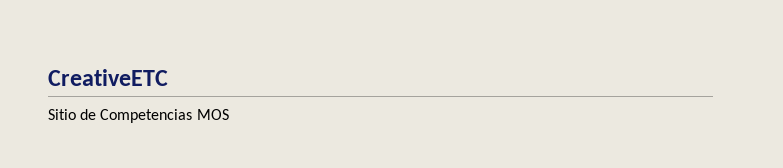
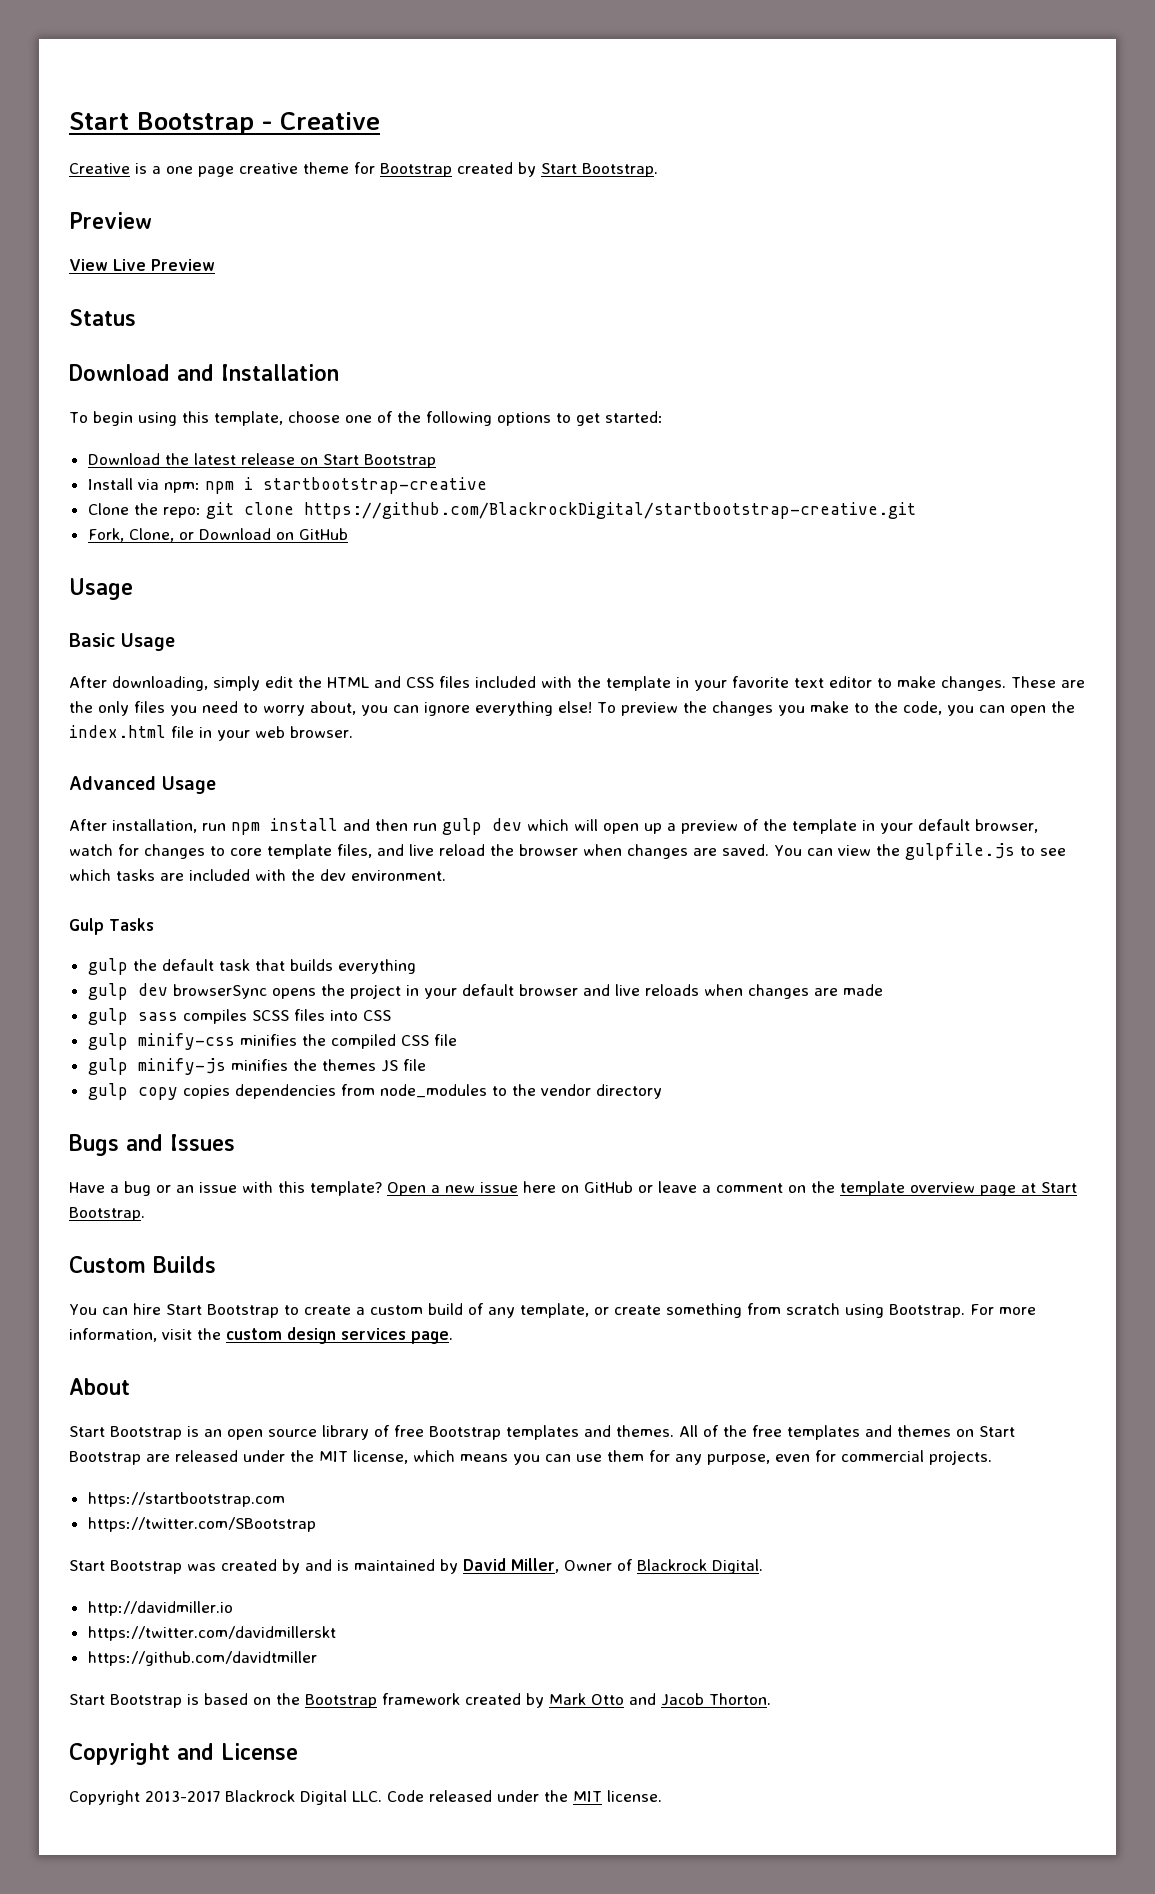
- CreativeETC
- Sitio de Competencias MOS
+ Start Bootstrap - Creative
+ Creative is a one page creative theme for Bootstrap created by Start Bootstrap.
+ Preview
+ View Live Preview
+ Status
+ Download and Installation
+ To begin using this template, choose one of the following options to get started:
+ Download the latest release on Start Bootstrap
+ Install via npm: npm i startbootstrap-creative
+ Clone the repo: git clone https://github.com/BlackrockDigital/startbootstrap-creative.git
+ Fork, Clone, or Download on GitHub
+ Usage
+ Basic Usage
+ After downloading, simply edit the HTML and CSS files included with the template in your favorite text editor to make changes. These are the only files you need to worry about, you can ignore everything else! To preview the changes you make to the code, you can open the index.html file in your web browser.
+ Advanced Usage
+ After installation, run npm install and then run gulp dev which will open up a preview of the template in your default browser, watch for changes to core template files, and live reload the browser when changes are saved. You can view the gulpfile.js to see which tasks are included with the dev environment.
+ Gulp Tasks
+ gulp the default task that builds everything
+ gulp dev browserSync opens the project in your default browser and live reloads when changes are made
+ gulp sass compiles SCSS files into CSS
+ gulp minify-css minifies the compiled CSS file
+ gulp minify-js minifies the themes JS file
+ gulp copy copies dependencies from node_modules to the vendor directory
+ Bugs and Issues
+ Have a bug or an issue with this template? Open a new issue here on GitHub or leave a comment on the template overview page at Start Bootstrap.
+ Custom Builds
+ You can hire Start Bootstrap to create a custom build of any template, or create something from scratch using Bootstrap. For more information, visit the custom design services page.
+ About
+ Start Bootstrap is an open source library of free Bootstrap templates and themes. All of the free templates and themes on Start Bootstrap are released under the MIT license, which means you can use them for any purpose, even for commercial projects.
+ https://startbootstrap.com
+ https://twitter.com/SBootstrap
+ Start Bootstrap was created by and is maintained by David Miller, Owner of Blackrock Digital.
+ http://davidmiller.io
+ https://twitter.com/davidmillerskt
+ https://github.com/davidtmiller
+ Start Bootstrap is based on the Bootstrap framework created by Mark Otto and Jacob Thorton.
+ Copyright and License
+ Copyright 2013-2017 Blackrock Digital LLC. Code released under the MIT license.

